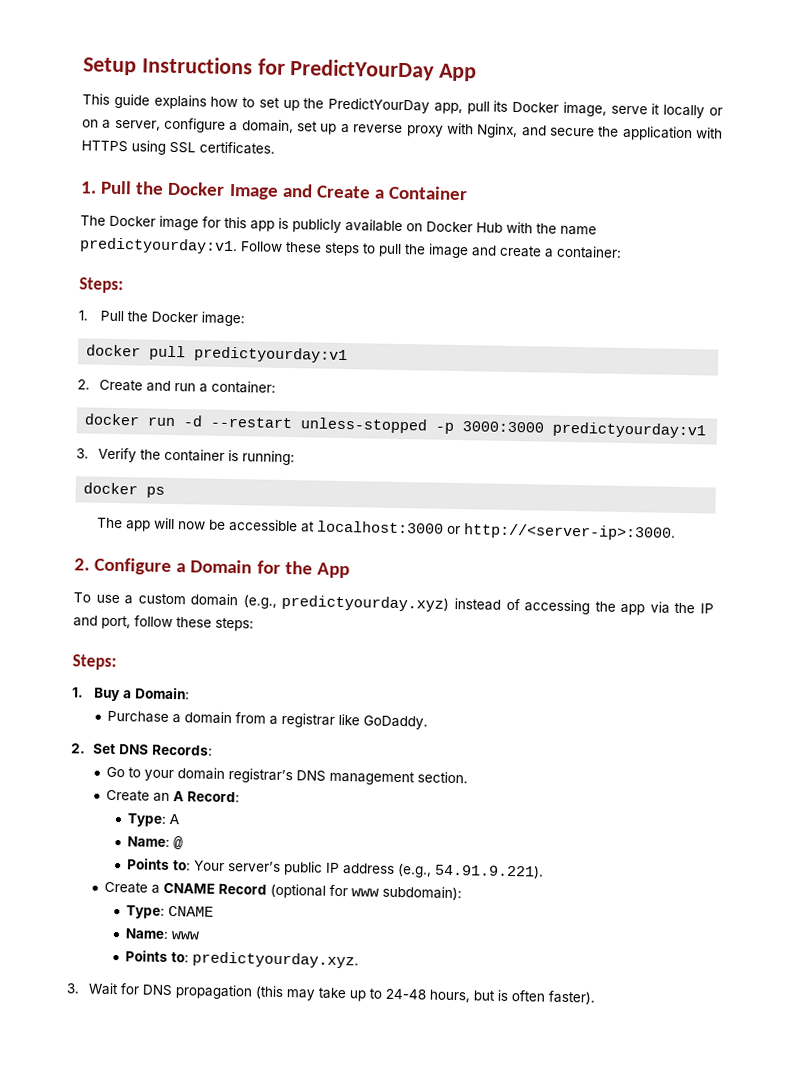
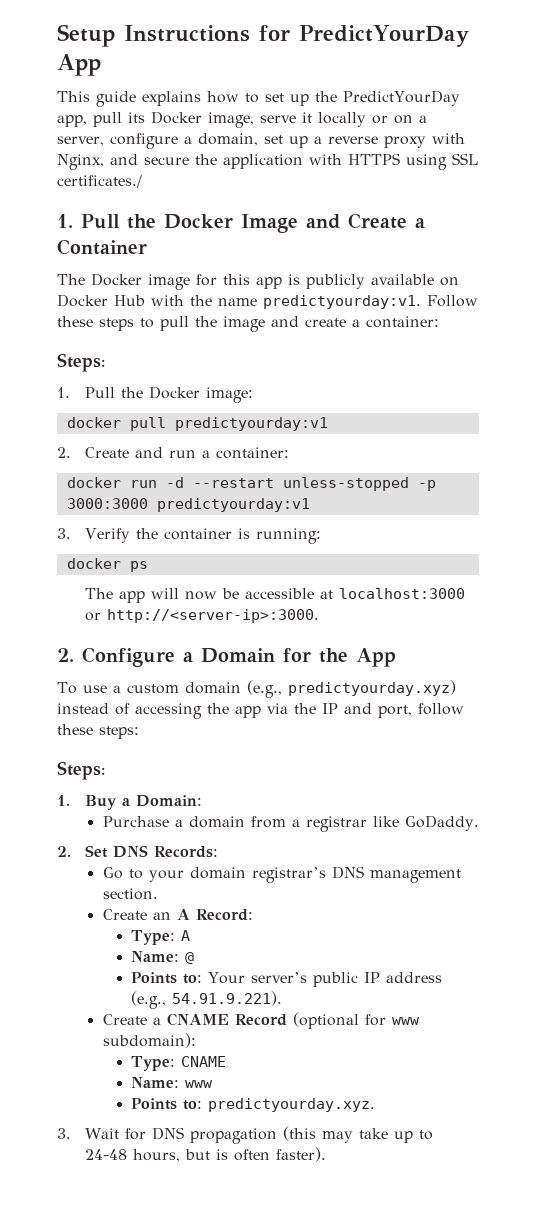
- This guide explains how to set up the PredictYourDay app, pull its Docker image, serve it locally or on a server, configure a domain, set up a reverse proxy with Nginx, and secure the application with HTTPS using SSL certificates.
+ This guide explains how to set up the PredictYourDay app, pull its Docker image, serve it locally or on a server, configure a domain, set up a reverse proxy with Nginx, and secure the application with HTTPS using SSL certificates./

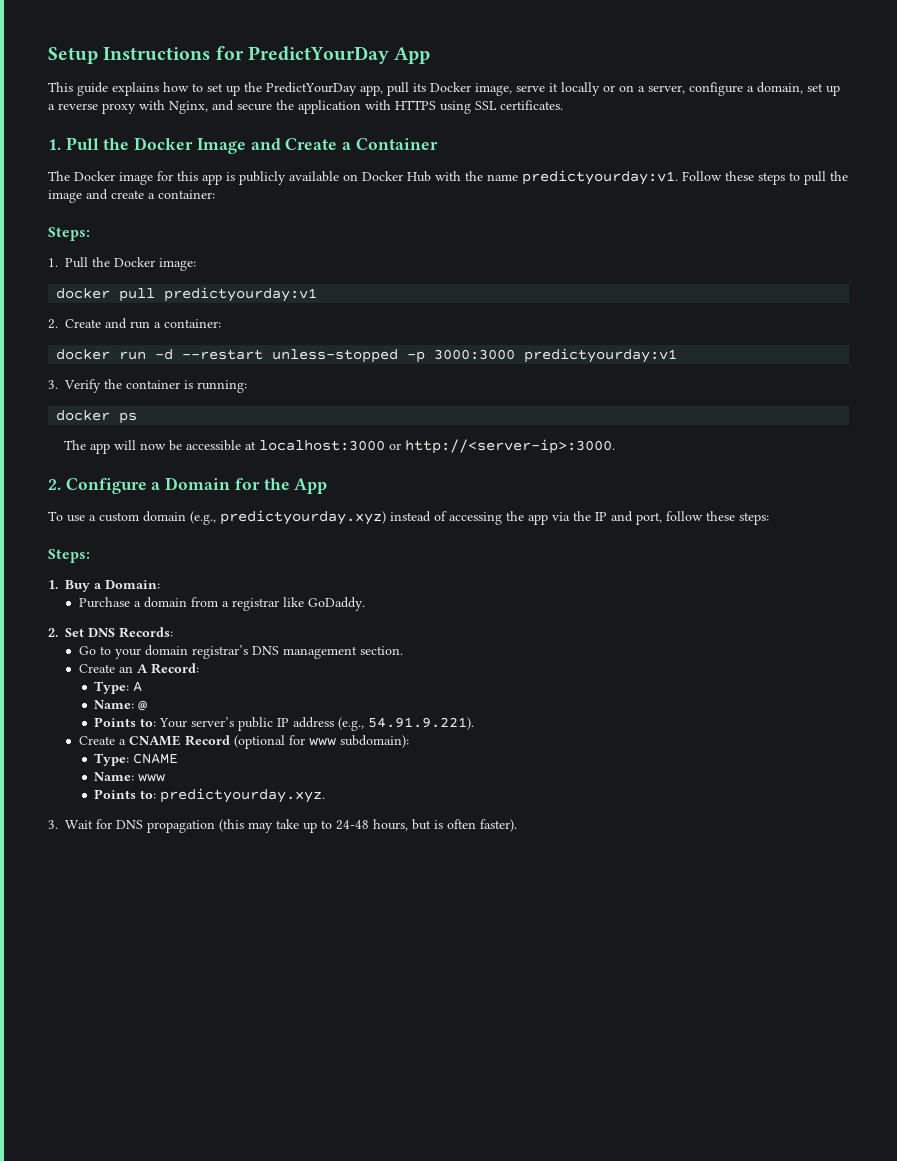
- This guide explains how to set up the PredictYourDay app, pull its Docker image, serve it locally or on a server, configure a domain, set up a reverse proxy with Nginx, and secure the application with HTTPS using SSL certificates./
+ This guide explains how to set up the PredictYourDay app, pull its Docker image, serve it locally or on a server, configure a domain, set up a reverse proxy with Nginx, and secure the application with HTTPS using SSL certificates.

